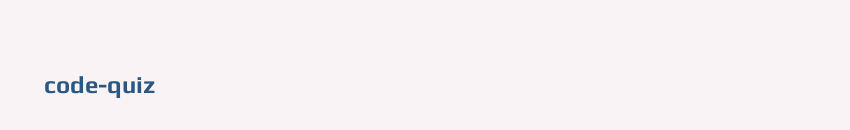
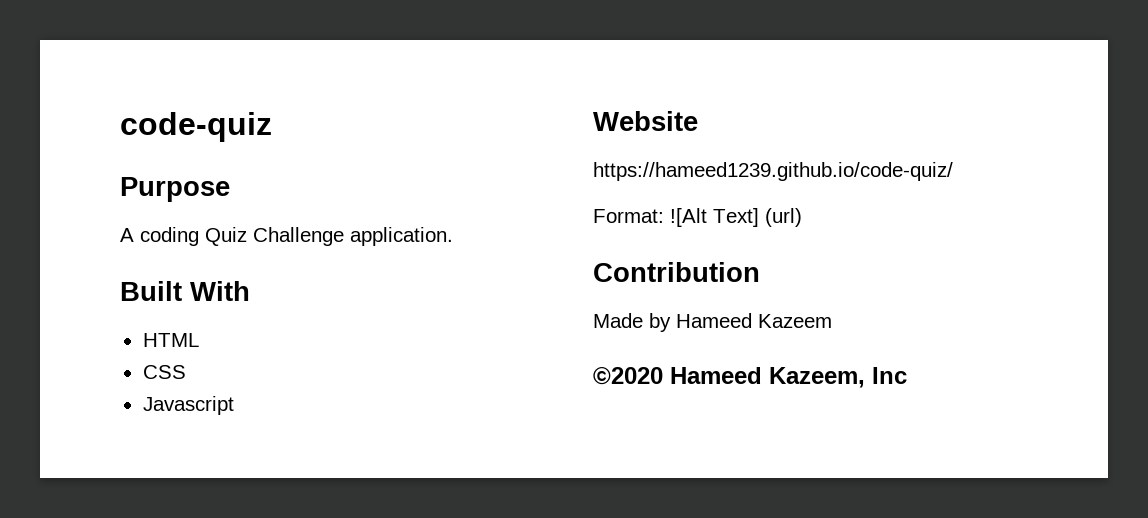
+ Purpose
+ A coding Quiz Challenge application.
+ Built With
+ HTML
+ CSS
+ Javascript
+ Website
+ https://hameed1239.github.io/code-quiz/
+ Format: ![Alt Text] (url)
+ Contribution
+ Made by Hameed Kazeem
+ ©2020 Hameed Kazeem, Inc

